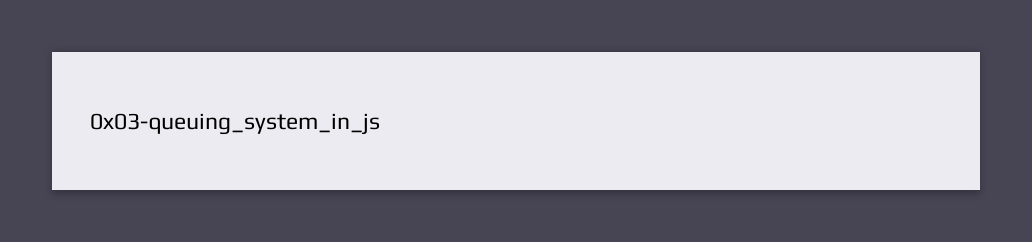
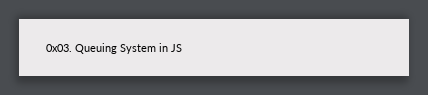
- 0x03-queuing_system_in_js
+ 0x03. Queuing System in JS

